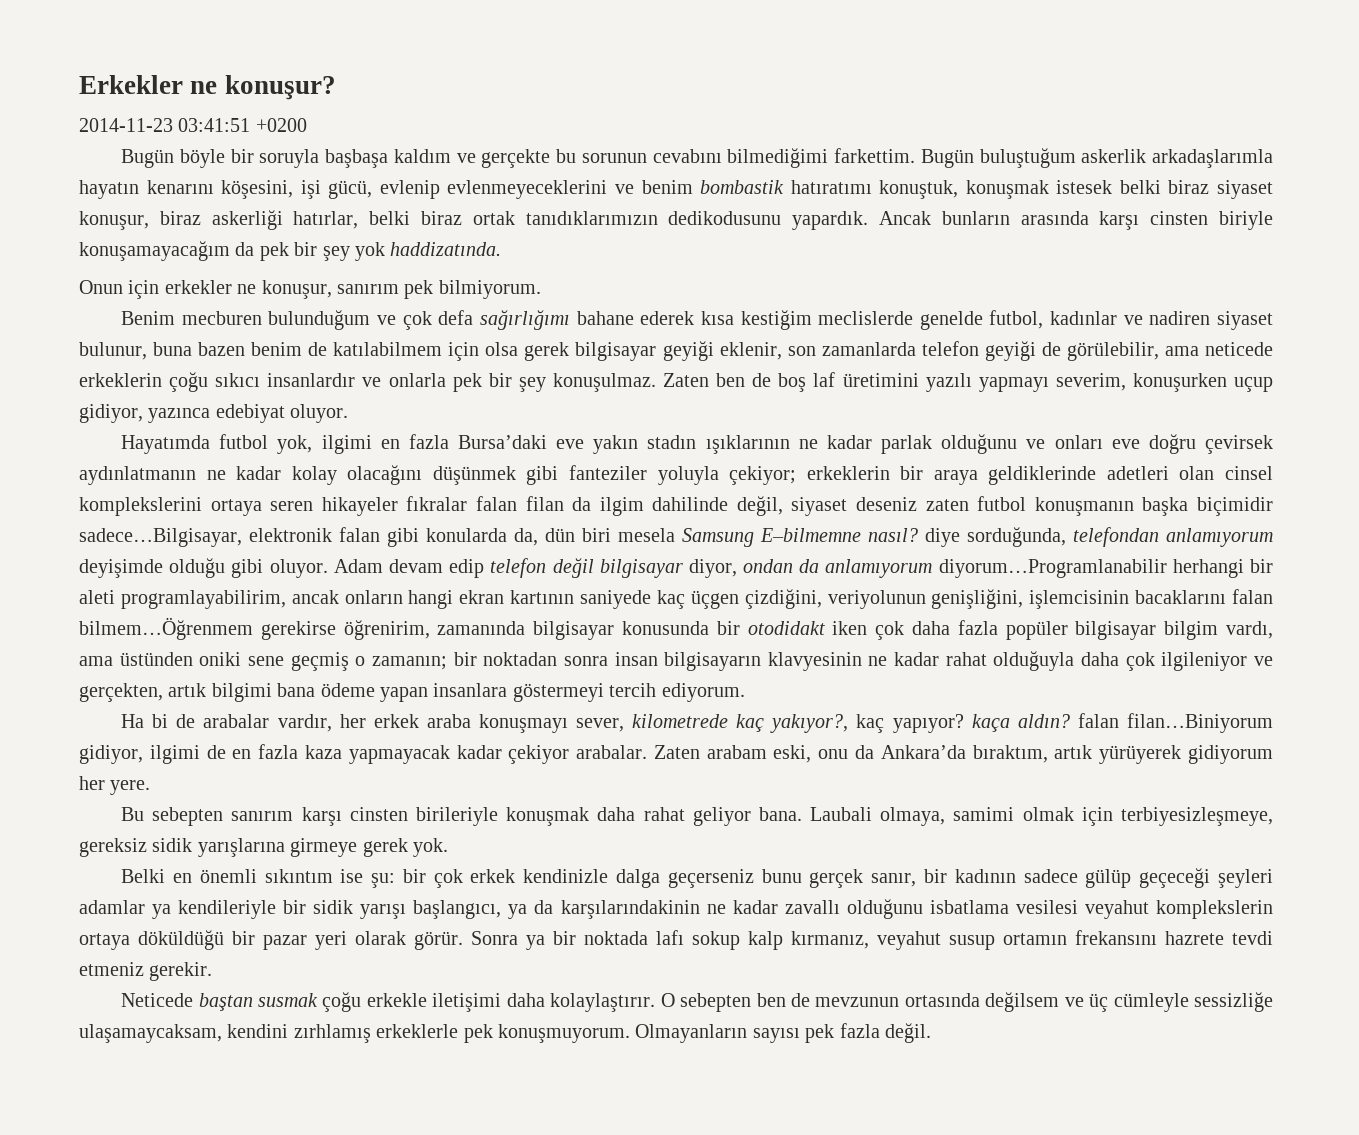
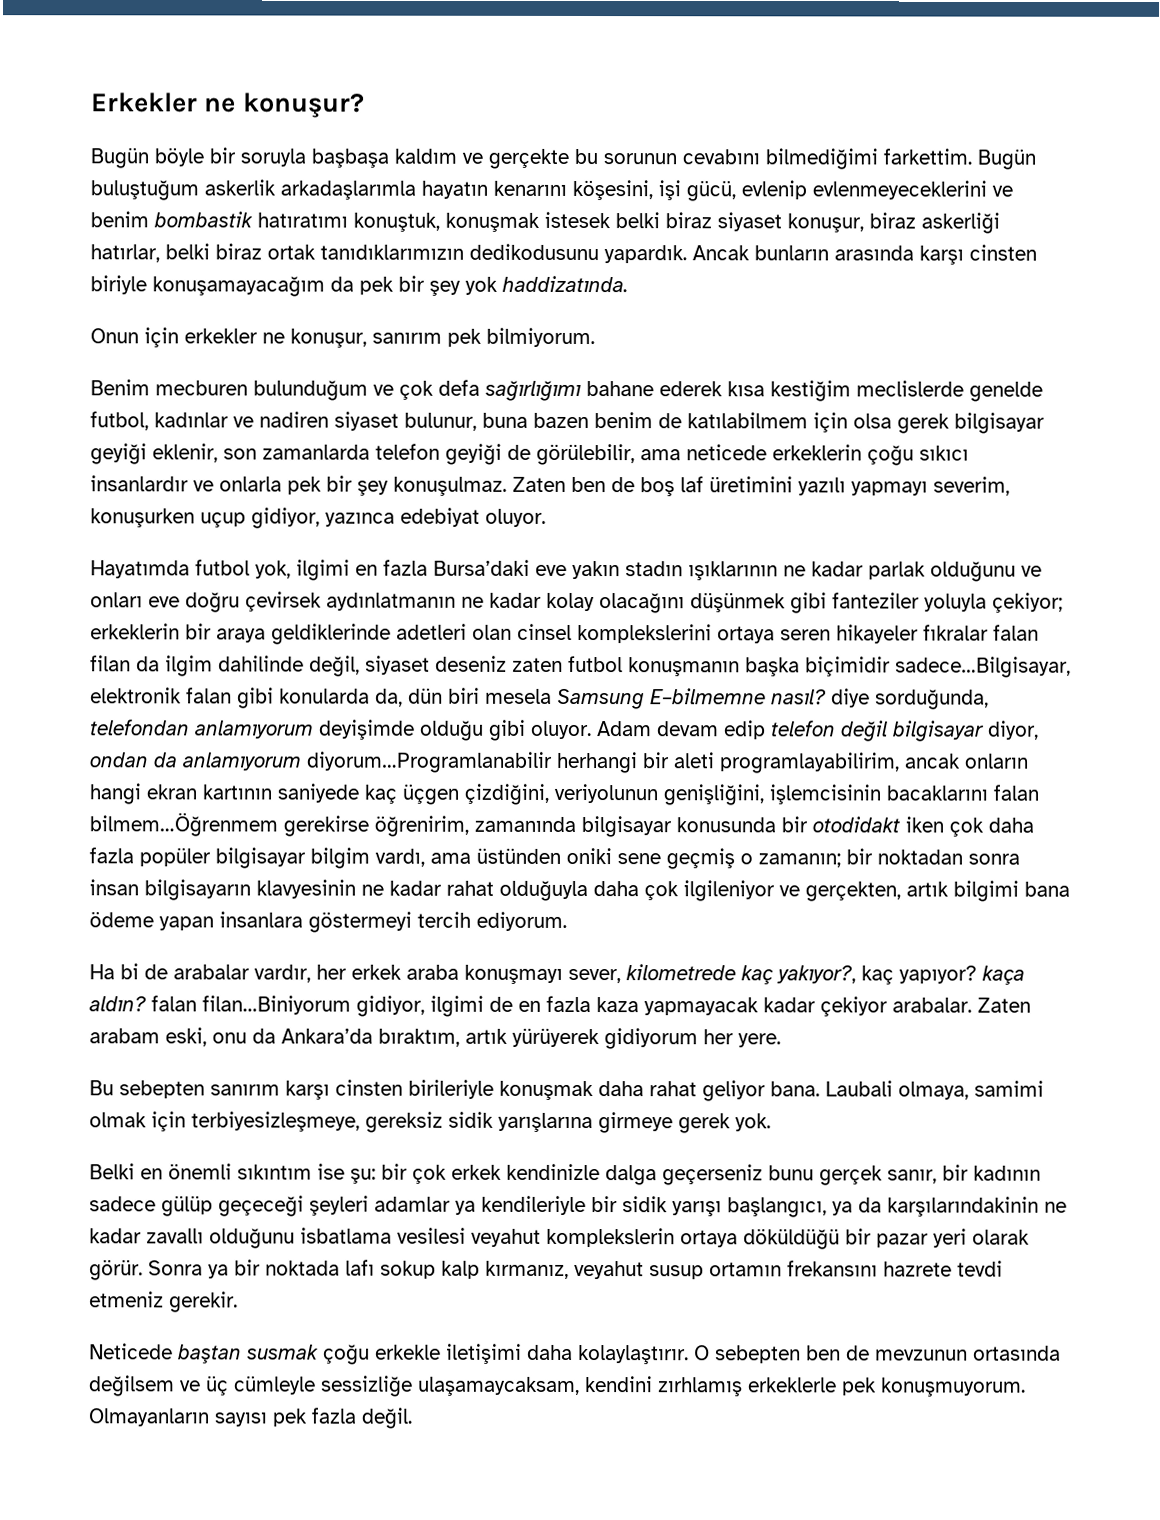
- 2014-11-23 03:41:51 +0200

